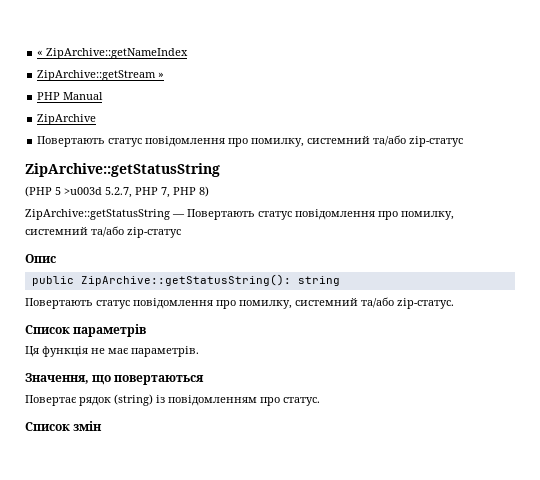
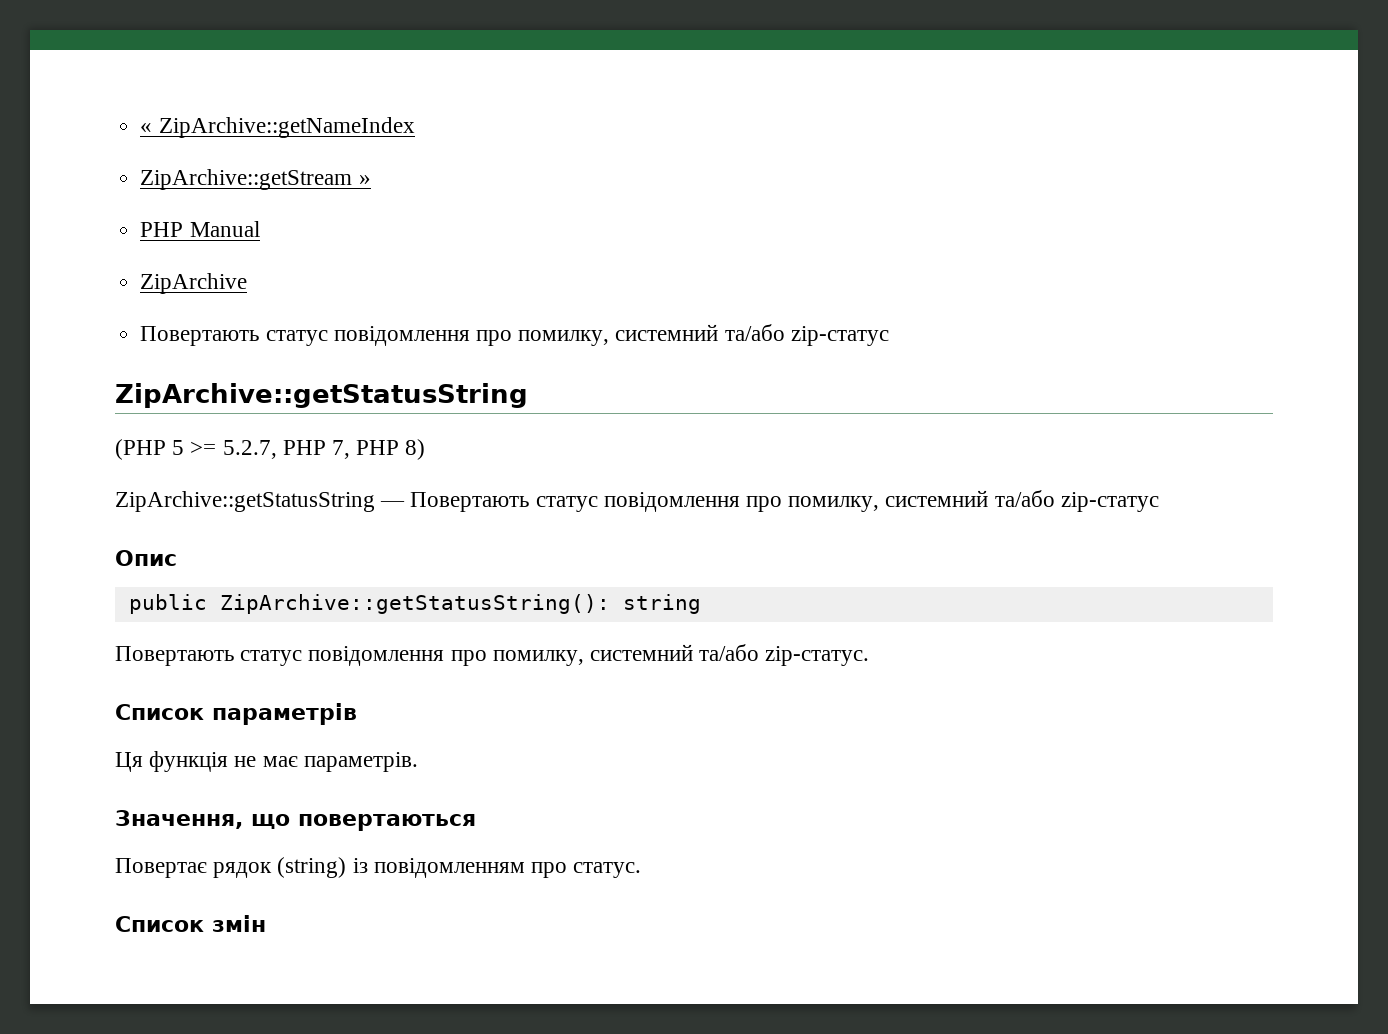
- (PHP 5 >u003d 5.2.7, PHP 7, PHP 8)
+ (PHP 5 >= 5.2.7, PHP 7, PHP 8)

